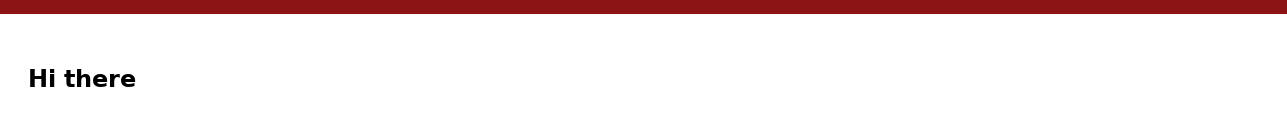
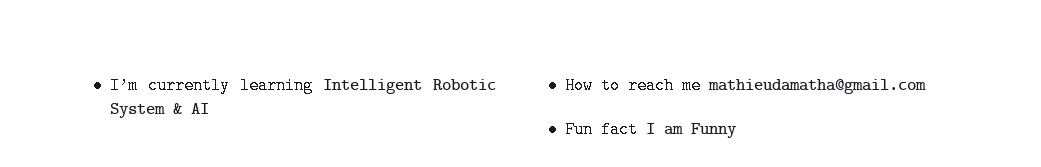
- Hi there
+ I’m currently learning Intelligent Robotic System & AI
+ How to reach me mathieudamatha@gmail.com
+ Fun fact I am Funny

